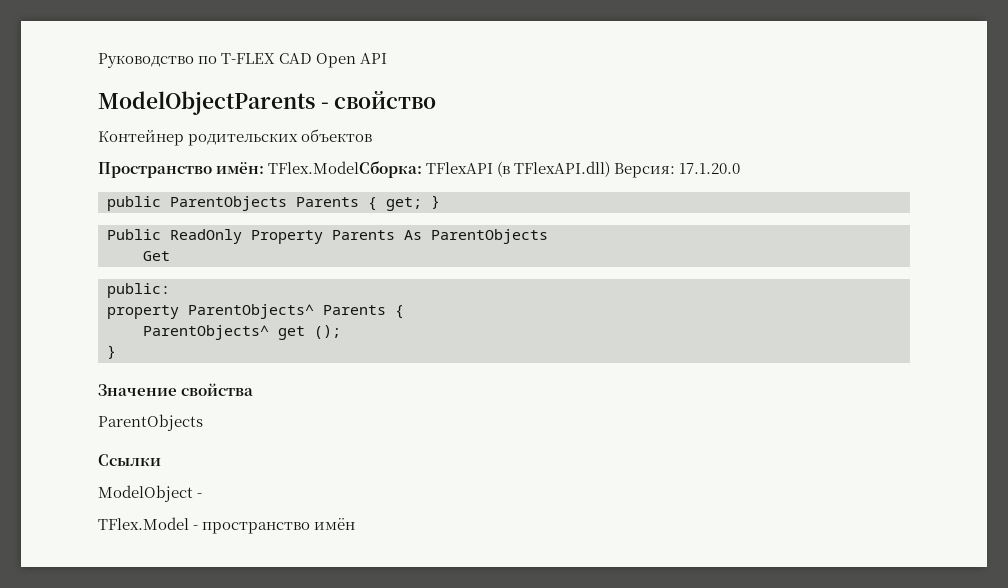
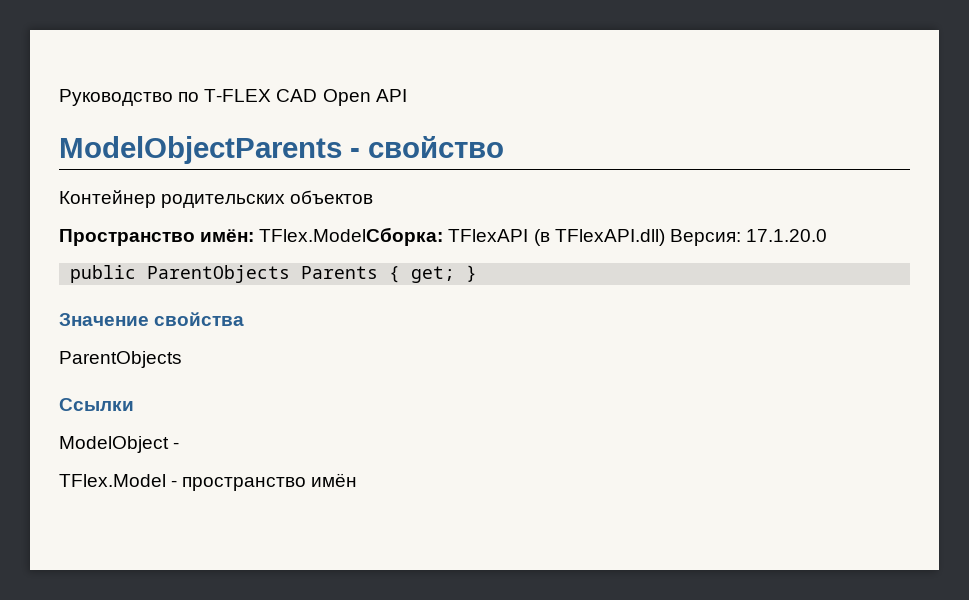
- Public ReadOnly Property Parents As ParentObjects
- Get
- public:
- property ParentObjects^ Parents {
- ParentObjects^ get ();
- }

